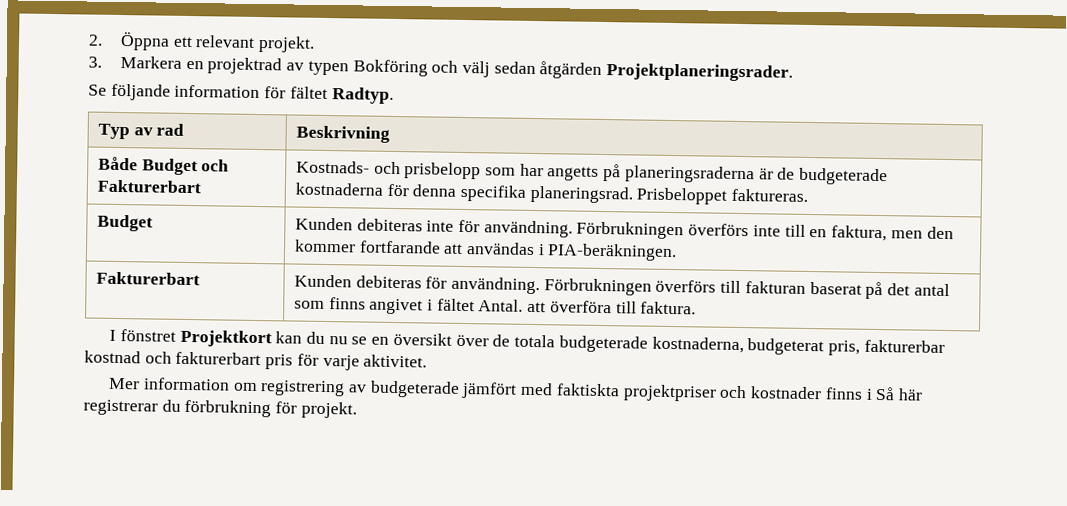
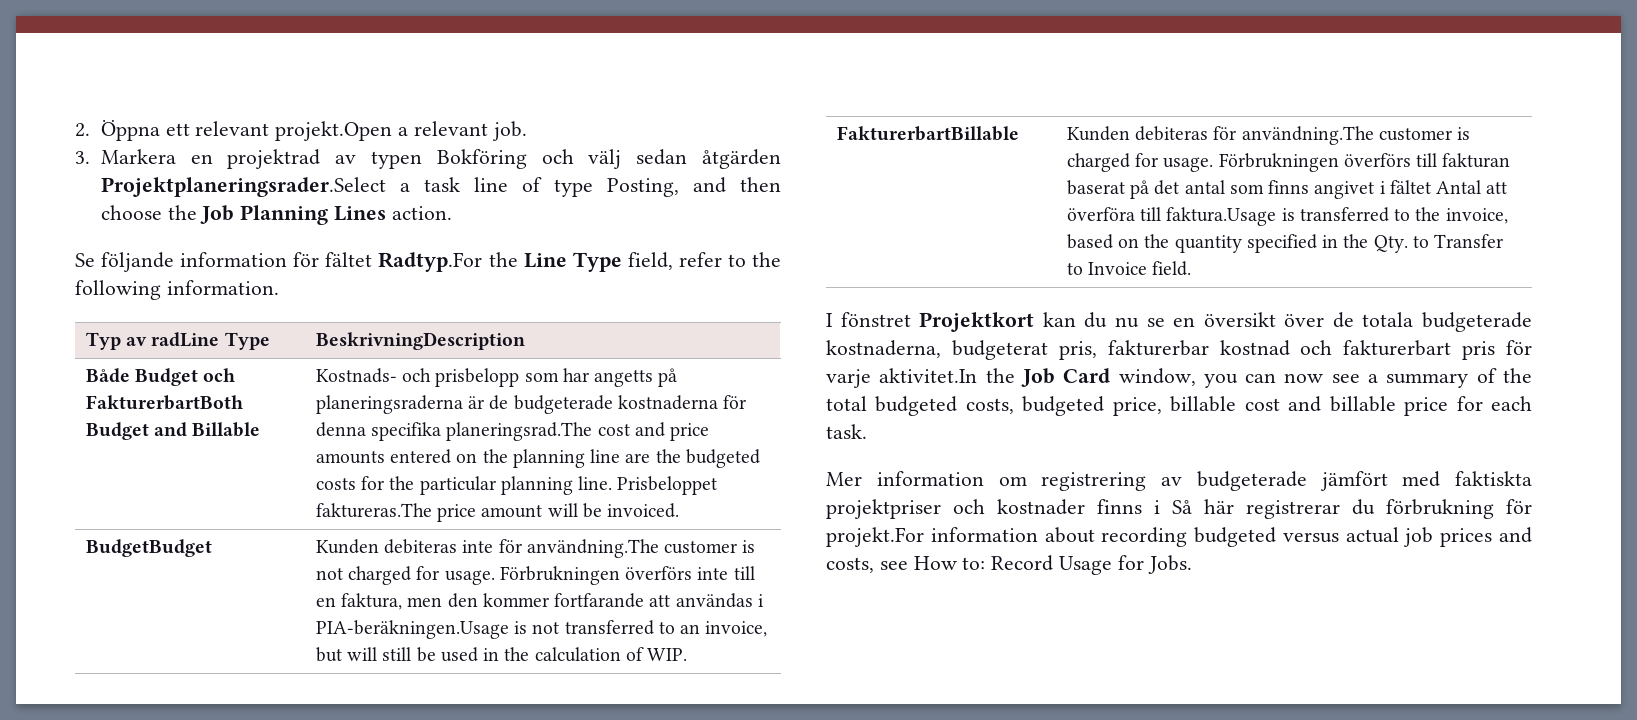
- 2. Öppna ett relevant projekt.
+ 2. Öppna ett relevant projekt.Open a relevant job.
- 3. Markera en projektrad av typen Bokföring och välj sedan åtgärden Projektplaneringsrader.
+ 3. Markera en projektrad av typen Bokföring och välj sedan åtgärden Projektplaneringsrader.Select a task line of type Posting, and then choose the Job Planning Lines action.
- Se följande information för fältet Radtyp.
+ Se följande information för fältet Radtyp.For the Line Type field, refer to the following information.
- Typ av rad | Beskrivning
+ Typ av radLine Type | BeskrivningDescription
- Både Budget och Fakturerbart
+ Både Budget och FakturerbartBoth Budget and Billable
- Kostnads- och prisbelopp som har angetts på planeringsraderna är de budgeterade kostnaderna för denna specifika planeringsrad. Prisbeloppet faktureras.
- Budget | Kunden debiteras inte för användning. Förbrukningen överförs inte till en faktura, men den kommer fortfarande att användas i PIA-beräkningen.
- Fakturerbart | Kunden debiteras för användning. Förbrukningen överförs till fakturan baserat på det antal som finns angivet i fältet Antal. att överföra till faktura.
+ Kostnads- och prisbelopp som har angetts på planeringsraderna är de budgeterade kostnaderna för denna specifika planeringsrad.The cost and price amounts entered on the planning line are the budgeted costs for the particular planning line. Prisbeloppet faktureras.The price amount will be invoiced.
+ BudgetBudget | Kunden debiteras inte för användning.The customer is not charged for usage. Förbrukningen överförs inte till en faktura, men den kommer fortfarande att användas i PIA-beräkningen.Usage is not transferred to an invoice, but will still be used in the calculation of WIP.
+ FakturerbartBillable | Kunden debiteras för användning.The customer is charged for usage. Förbrukningen överförs till fakturan baserat på det antal som finns angivet i fältet Antal att överföra till faktura.Usage is transferred to the invoice, based on the quantity specified in the Qty. to Transfer to Invoice field.
- I fönstret Projektkort kan du nu se en översikt över de totala budgeterade kostnaderna, budgeterat pris, fakturerbar kostnad och fakturerbart pris för varje aktivitet.
+ I fönstret Projektkort kan du nu se en översikt över de totala budgeterade kostnaderna, budgeterat pris, fakturerbar kostnad och fakturerbart pris för varje aktivitet.In the Job Card window, you can now see a summary of the total budgeted costs, budgeted price, billable cost and billable price for each task.
- Mer information om registrering av budgeterade jämfört med faktiskta projektpriser och kostnader finns i Så här registrerar du förbrukning för projekt.
+ Mer information om registrering av budgeterade jämfört med faktiskta projektpriser och kostnader finns i Så här registrerar du förbrukning för projekt.For information about recording budgeted versus actual job prices and costs, see How to: Record Usage for Jobs.

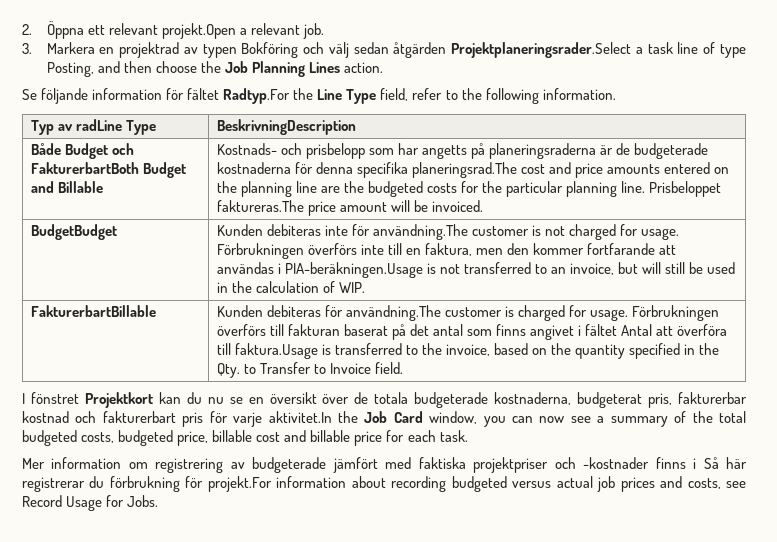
- Mer information om registrering av budgeterade jämfört med faktiskta projektpriser och kostnader finns i Så här registrerar du förbrukning för projekt.For information about recording budgeted versus actual job prices and costs, see How to: Record Usage for Jobs.
+ Mer information om registrering av budgeterade jämfört med faktiska projektpriser och -kostnader finns i Så här registrerar du förbrukning för projekt.For information about recording budgeted versus actual job prices and costs, see Record Usage for Jobs.

